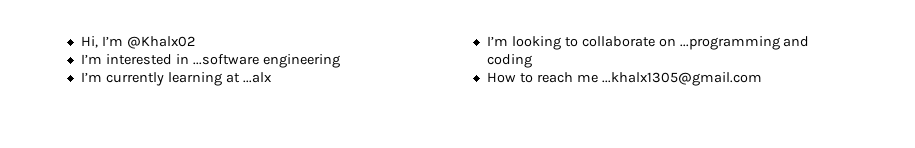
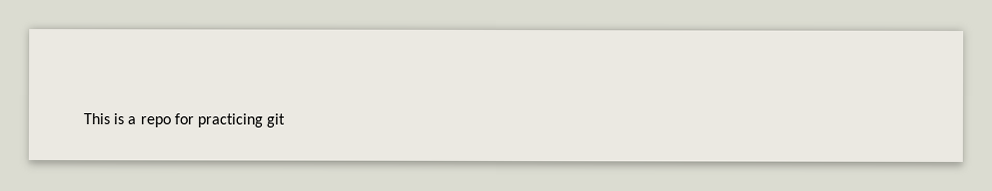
- Hi, I’m @Khalx02
- I’m interested in ...software engineering
- I’m currently learning at ...alx
- I’m looking to collaborate on ...programming and coding
- How to reach me ...khalx1305@gmail.com
+ This is a repo for practicing git

